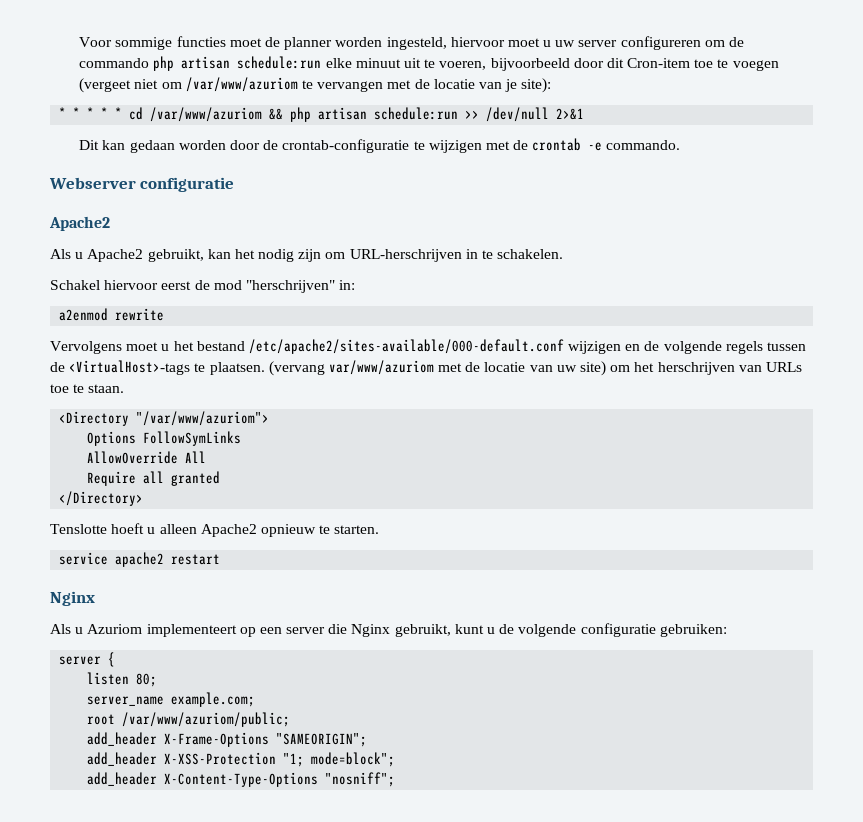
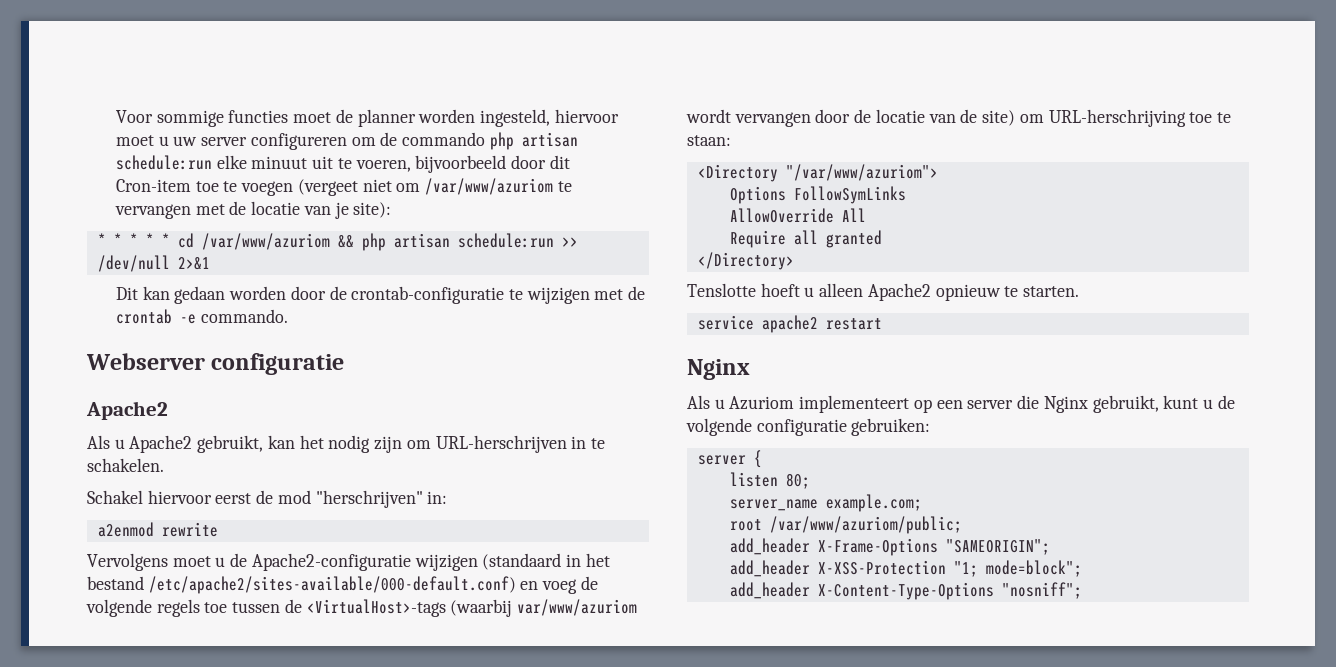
- Vervolgens moet u het bestand /etc/apache2/sites-available/000-default.conf wijzigen en de volgende regels tussen de <VirtualHost>-tags te plaatsen. (vervang var/www/azuriom met de locatie van uw site) om het herschrijven van URLs toe te staan.
+ Vervolgens moet u de Apache2-configuratie wijzigen (standaard in het bestand /etc/apache2/sites-available/000-default.conf) en voeg de volgende regels toe tussen de <VirtualHost>-tags (waarbij var/www/azuriom wordt vervangen door de locatie van de site) om URL-herschrijving toe te staan:

